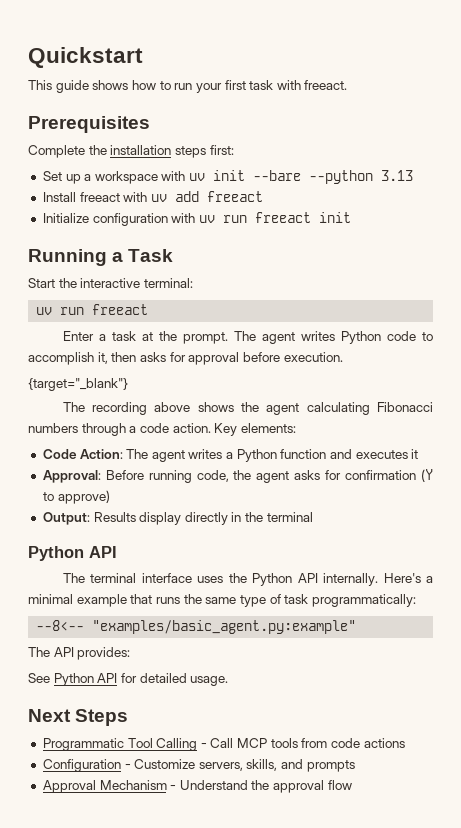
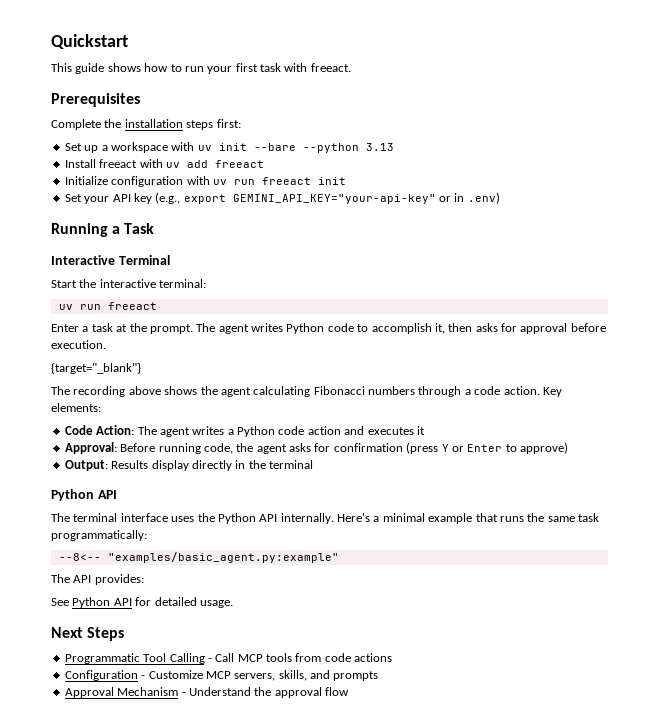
+ Set your API key (e.g., export GEMINI_API_KEY="your-api-key" or in .env)
+ Interactive Terminal
- Code Action: The agent writes a Python function and executes it
+ Code Action: The agent writes a Python code action and executes it
- Approval: Before running code, the agent asks for confirmation (Y to approve)
+ Approval: Before running code, the agent asks for confirmation (press Y or Enter to approve)
- Here's a minimal example that runs the same type of task programmatically:
+ Here's a minimal example that runs the same task programmatically:
- Configuration - Customize servers, skills, and prompts
+ Configuration - Customize MCP servers, skills, and prompts

